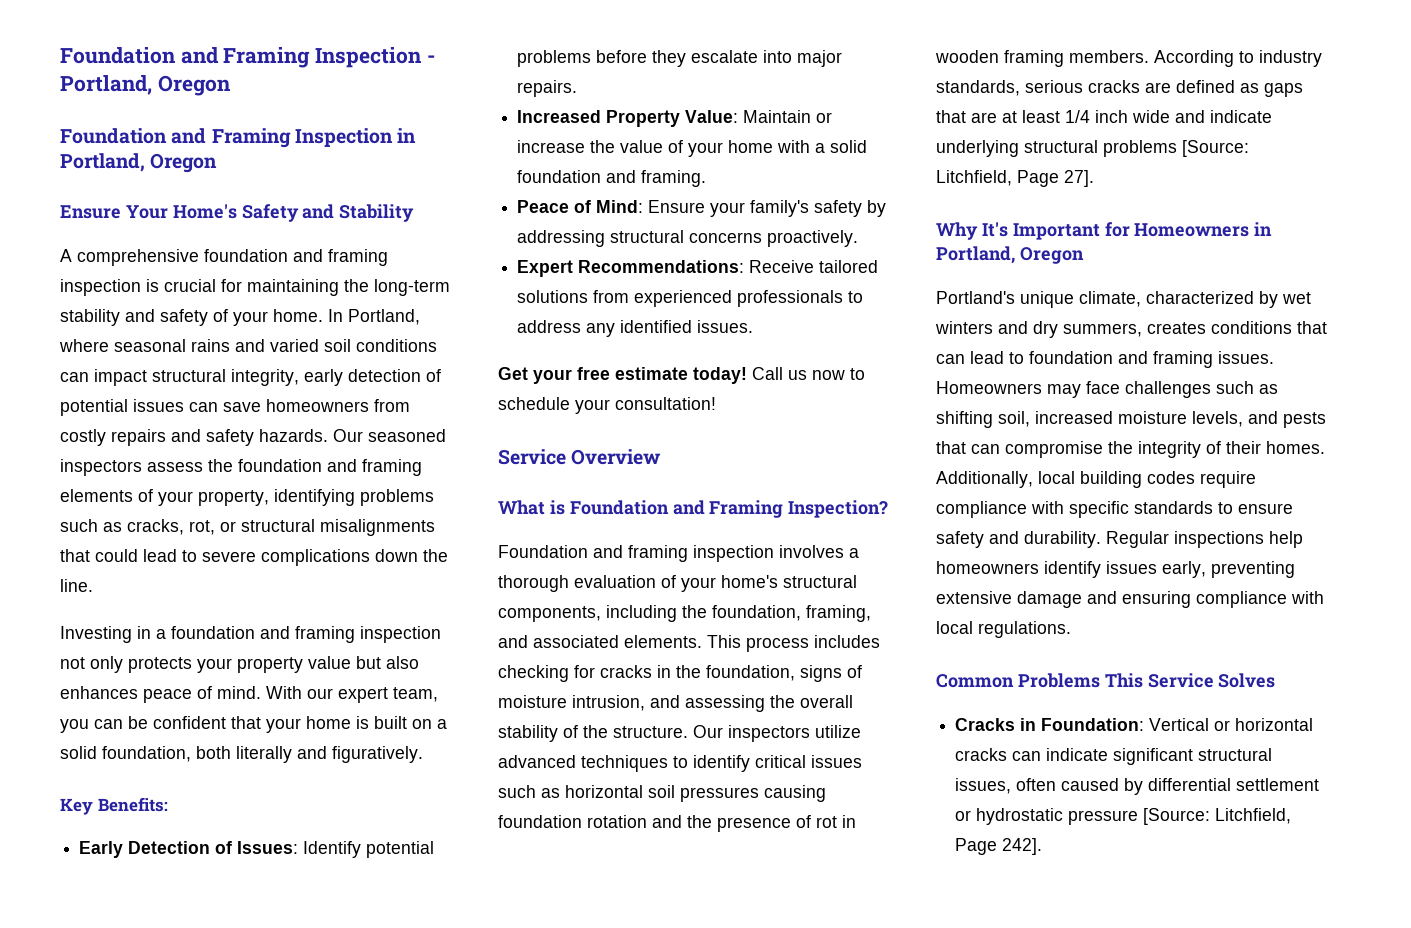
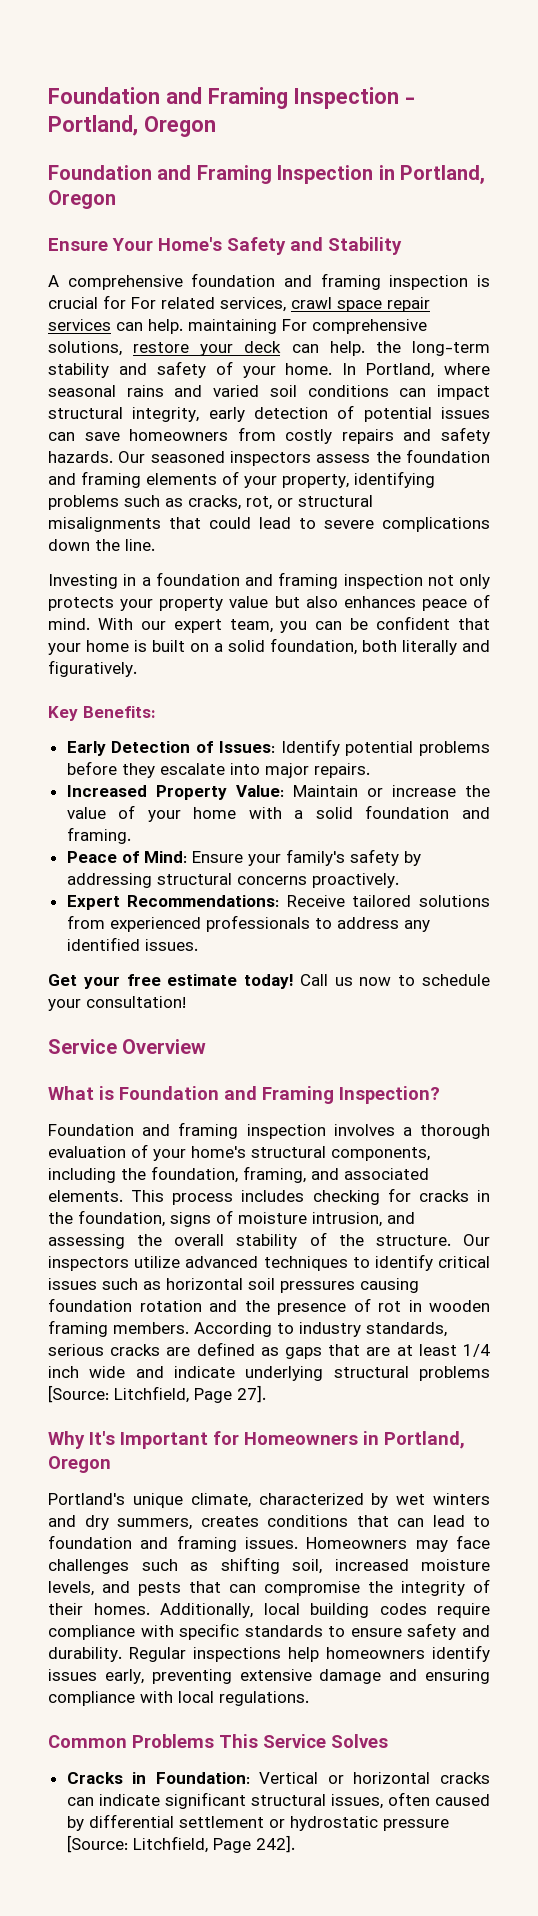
- A comprehensive foundation and framing inspection is crucial for maintaining the long-term stability and safety of your home.
+ A comprehensive foundation and framing inspection is crucial for For related services, crawl space repair services can help. maintaining For comprehensive solutions, restore your deck can help. the long-term stability and safety of your home.

